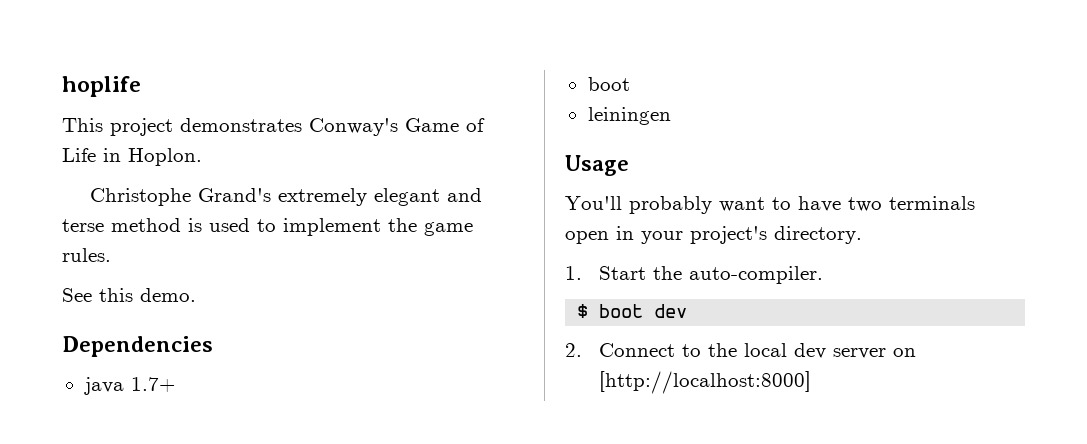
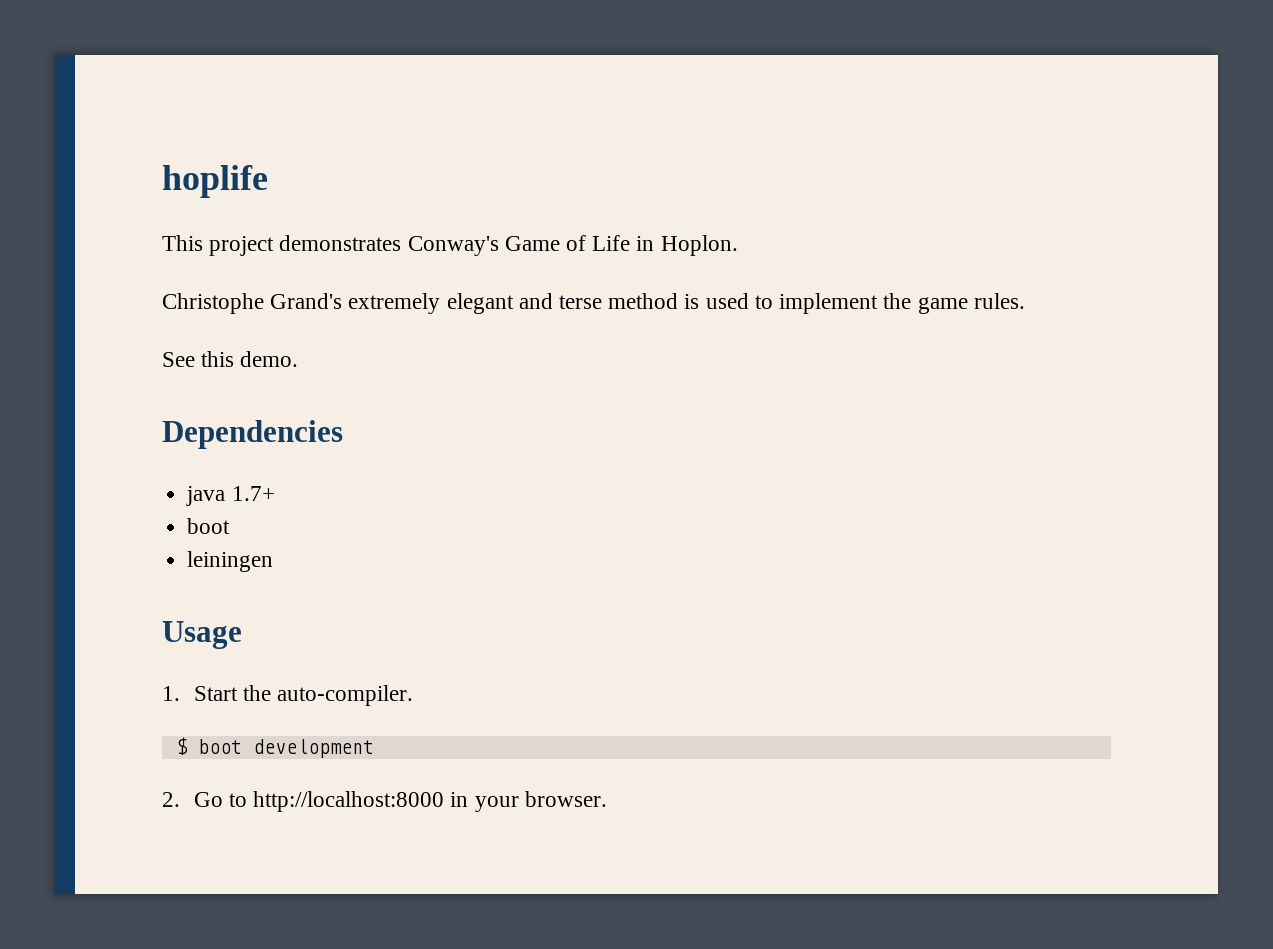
- You'll probably want to have two terminals open in your project's directory.
- $ boot dev
+ $ boot development
- 2. Connect to the local dev server on [http://localhost:8000]
+ 2. Go to http://localhost:8000 in your browser.

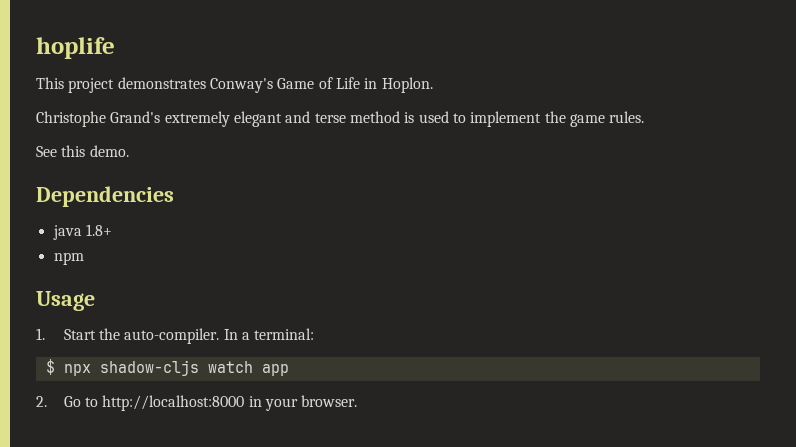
- java 1.7+
- boot
- leiningen
+ java 1.8+
+ npm
- 1. Start the auto-compiler.
- $ boot development
+ 1. Start the auto-compiler. In a terminal:
+ $ npx shadow-cljs watch app

